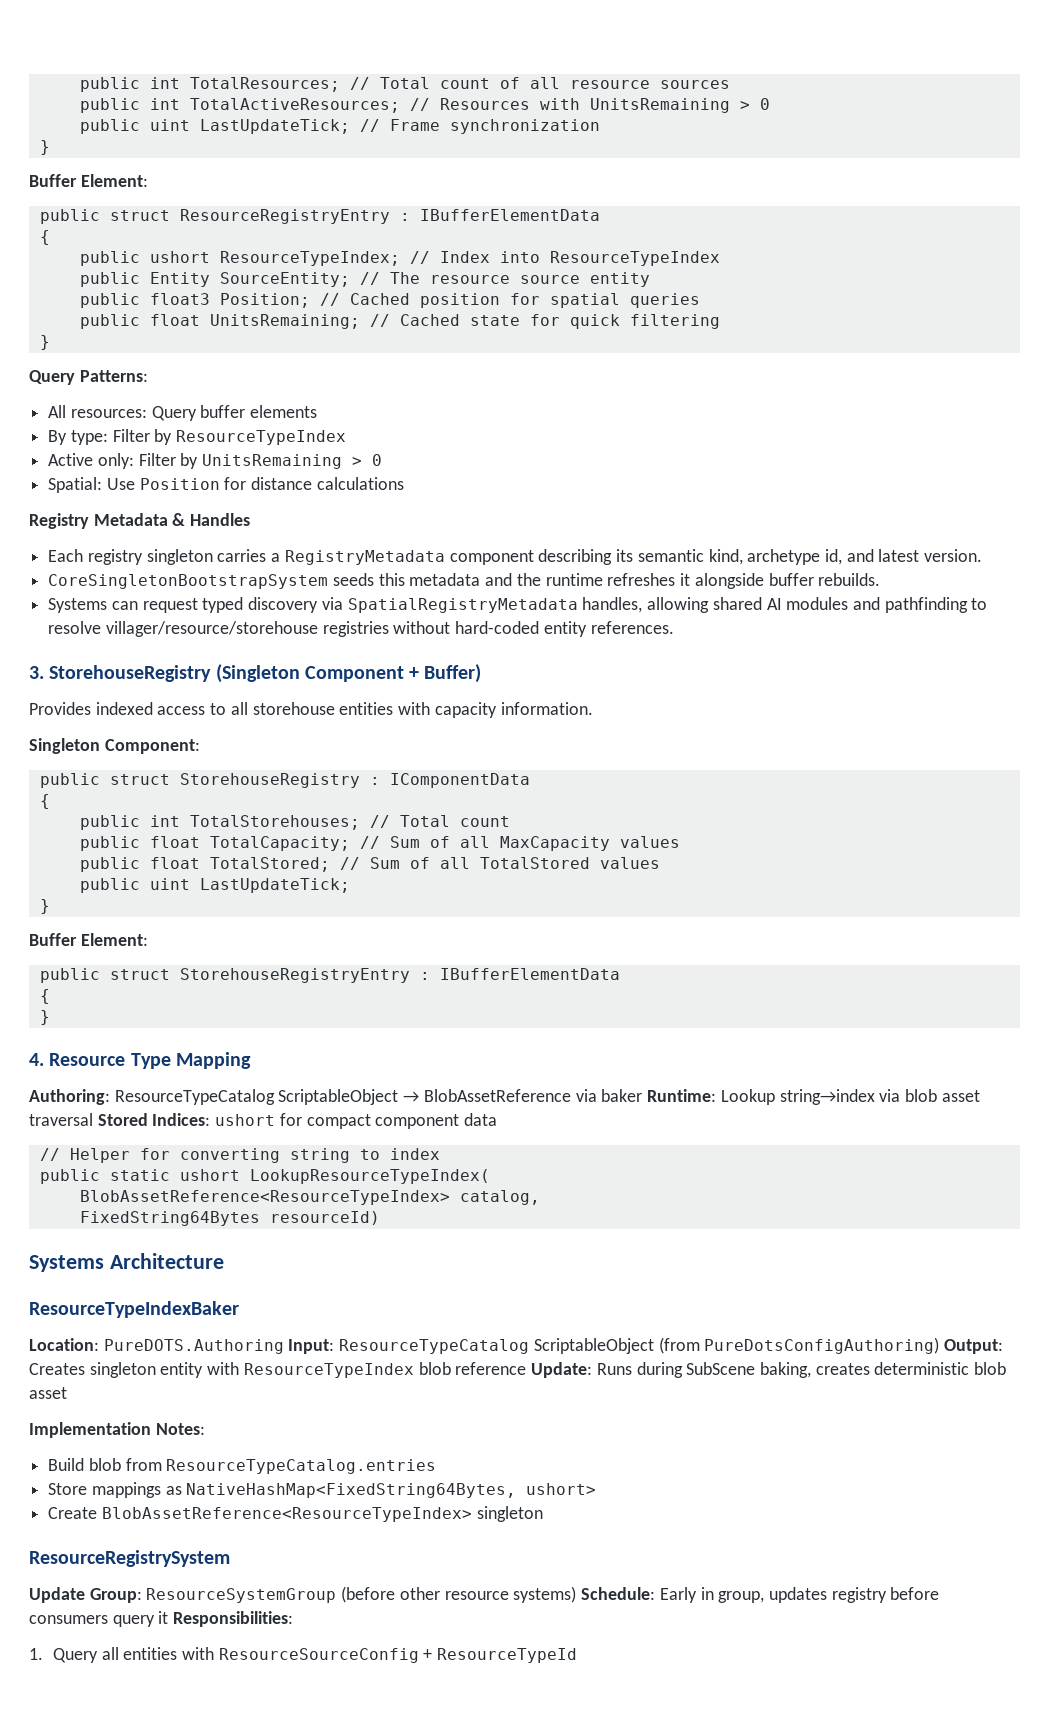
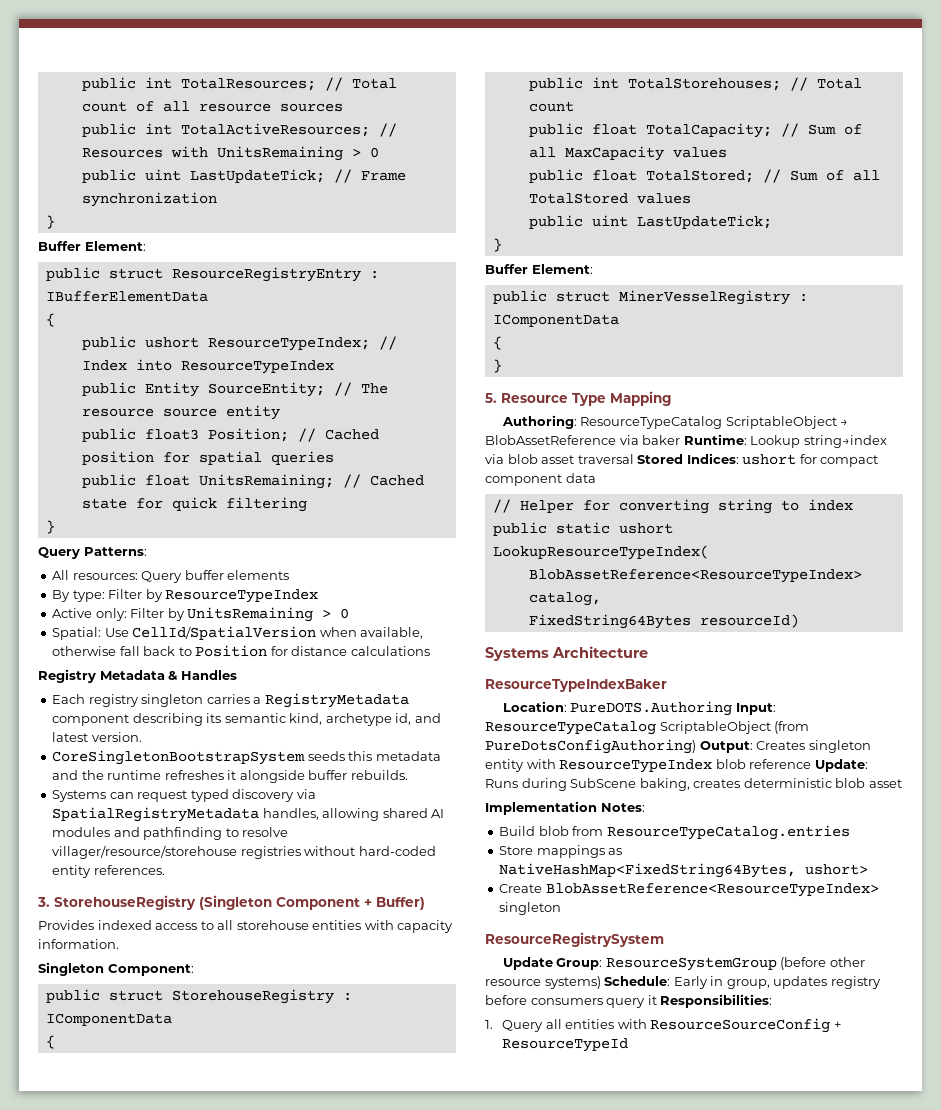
- Spatial: Use Position for distance calculations
+ Spatial: Use CellId/SpatialVersion when available, otherwise fall back to Position for distance calculations
- public struct StorehouseRegistryEntry : IBufferElementData
+ public struct MinerVesselRegistry : IComponentData
- 4. Resource Type Mapping
+ 5. Resource Type Mapping

